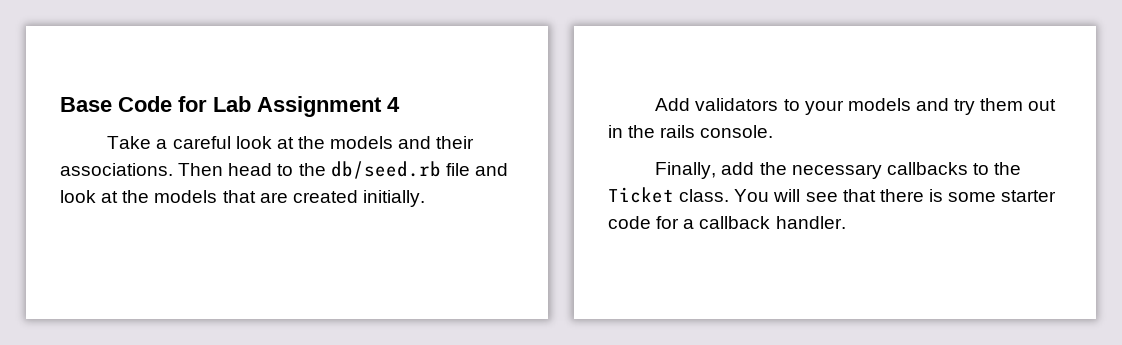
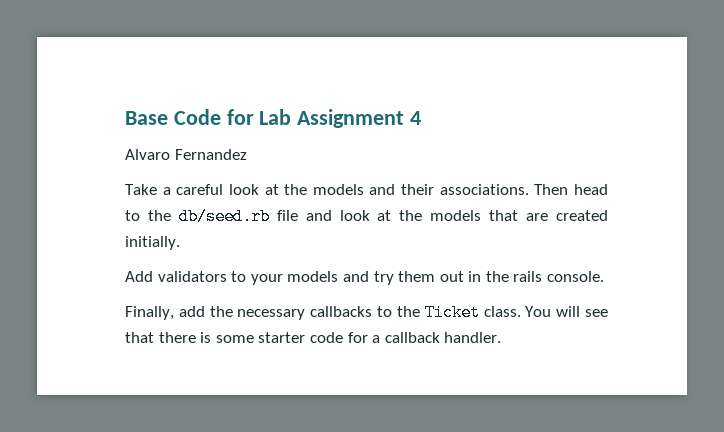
+ Alvaro Fernandez

